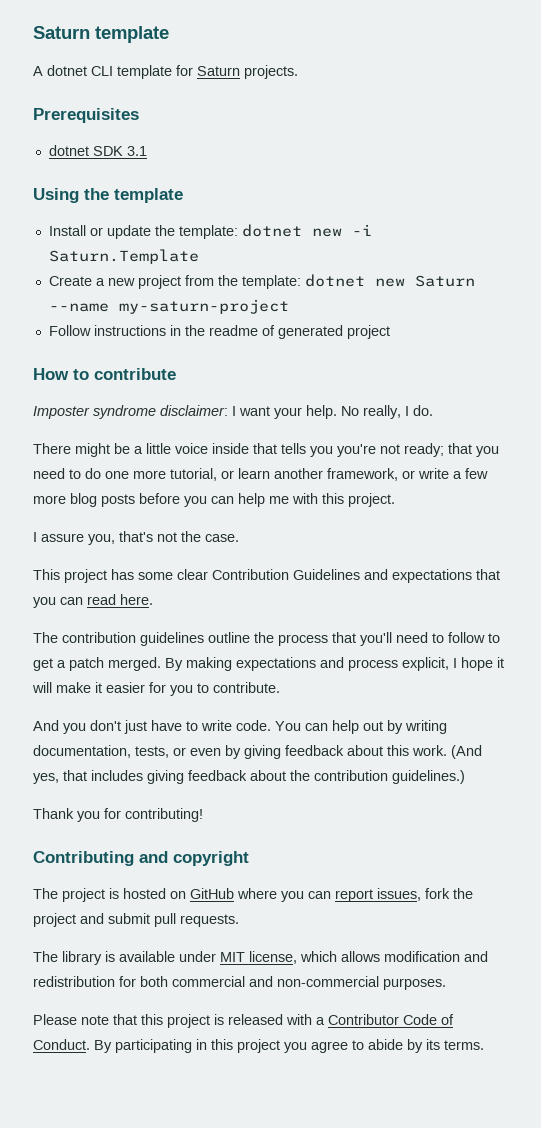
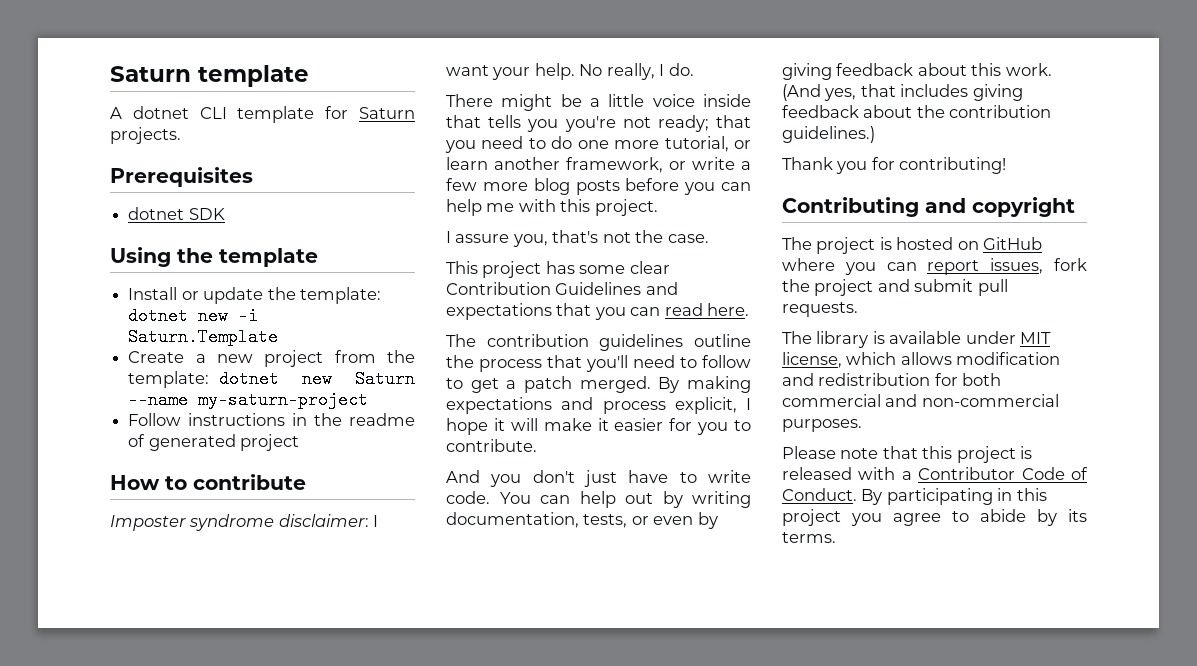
- dotnet SDK 3.1
+ dotnet SDK

